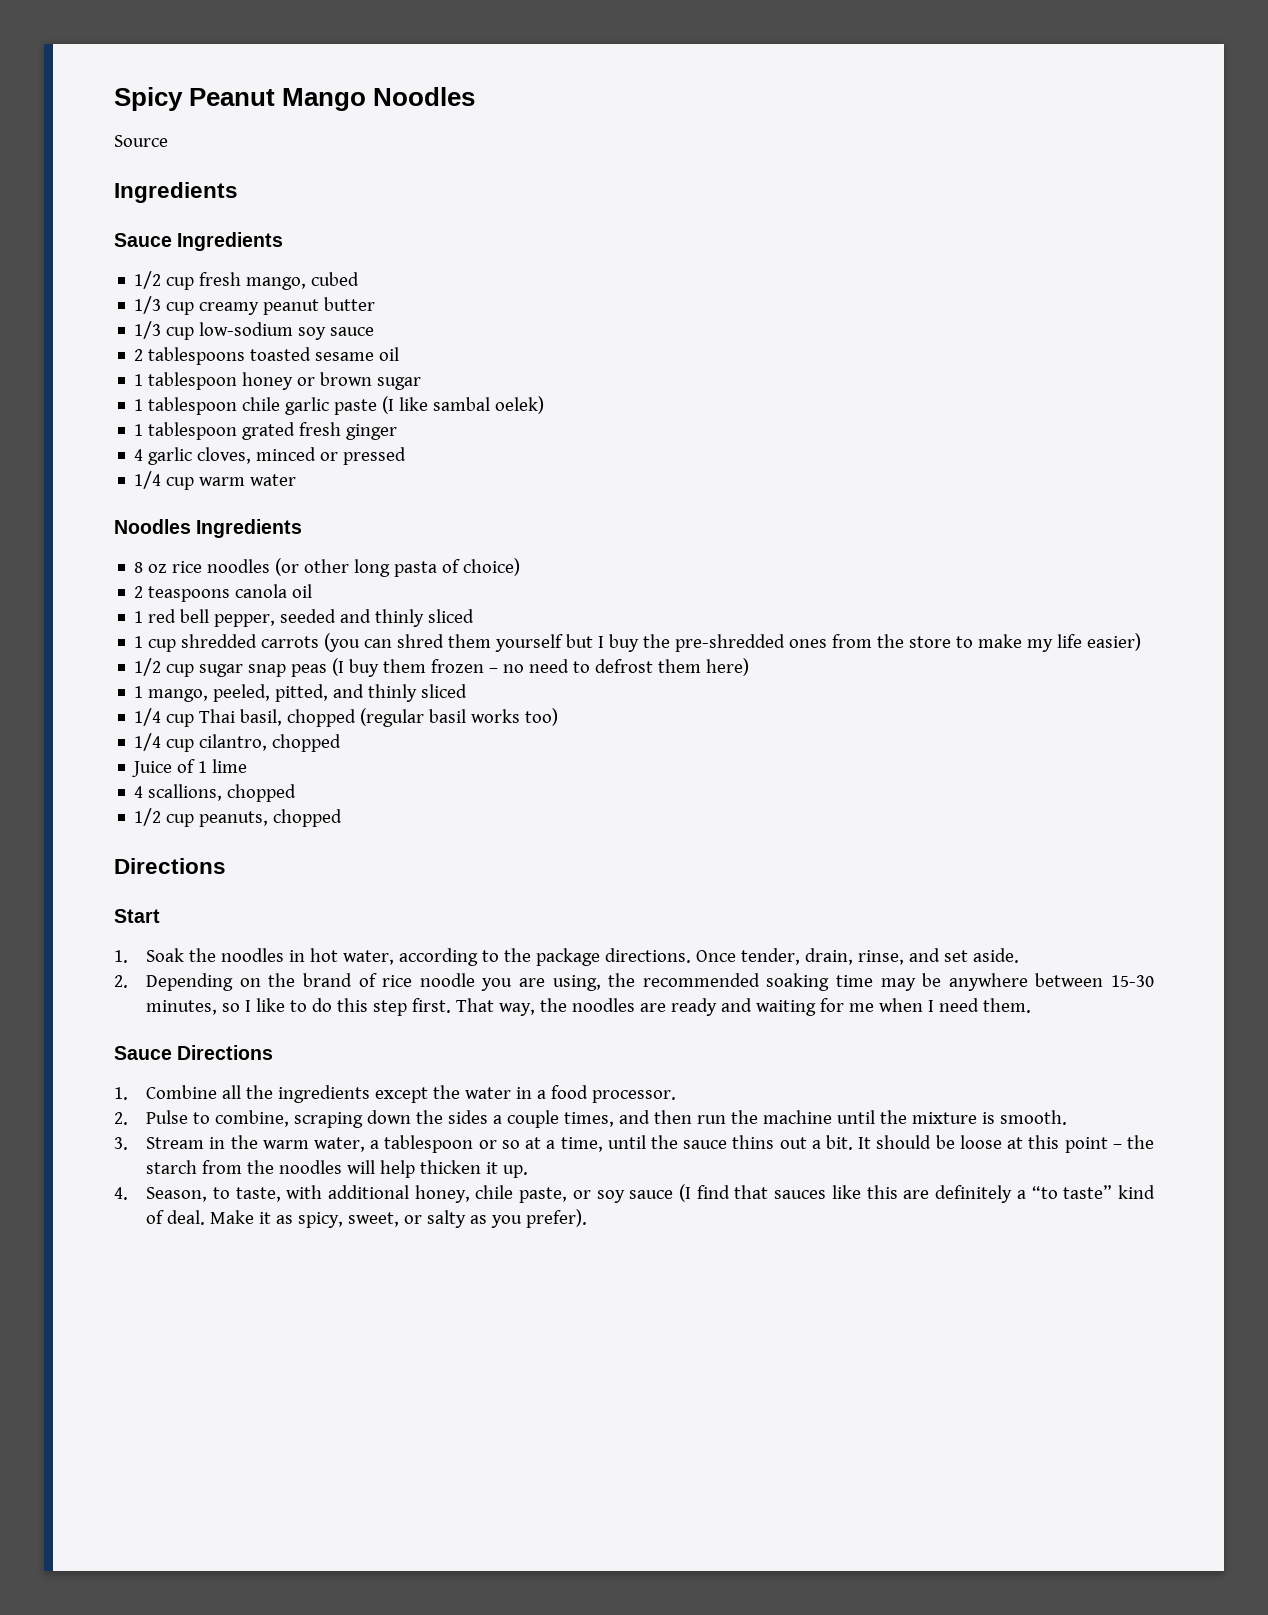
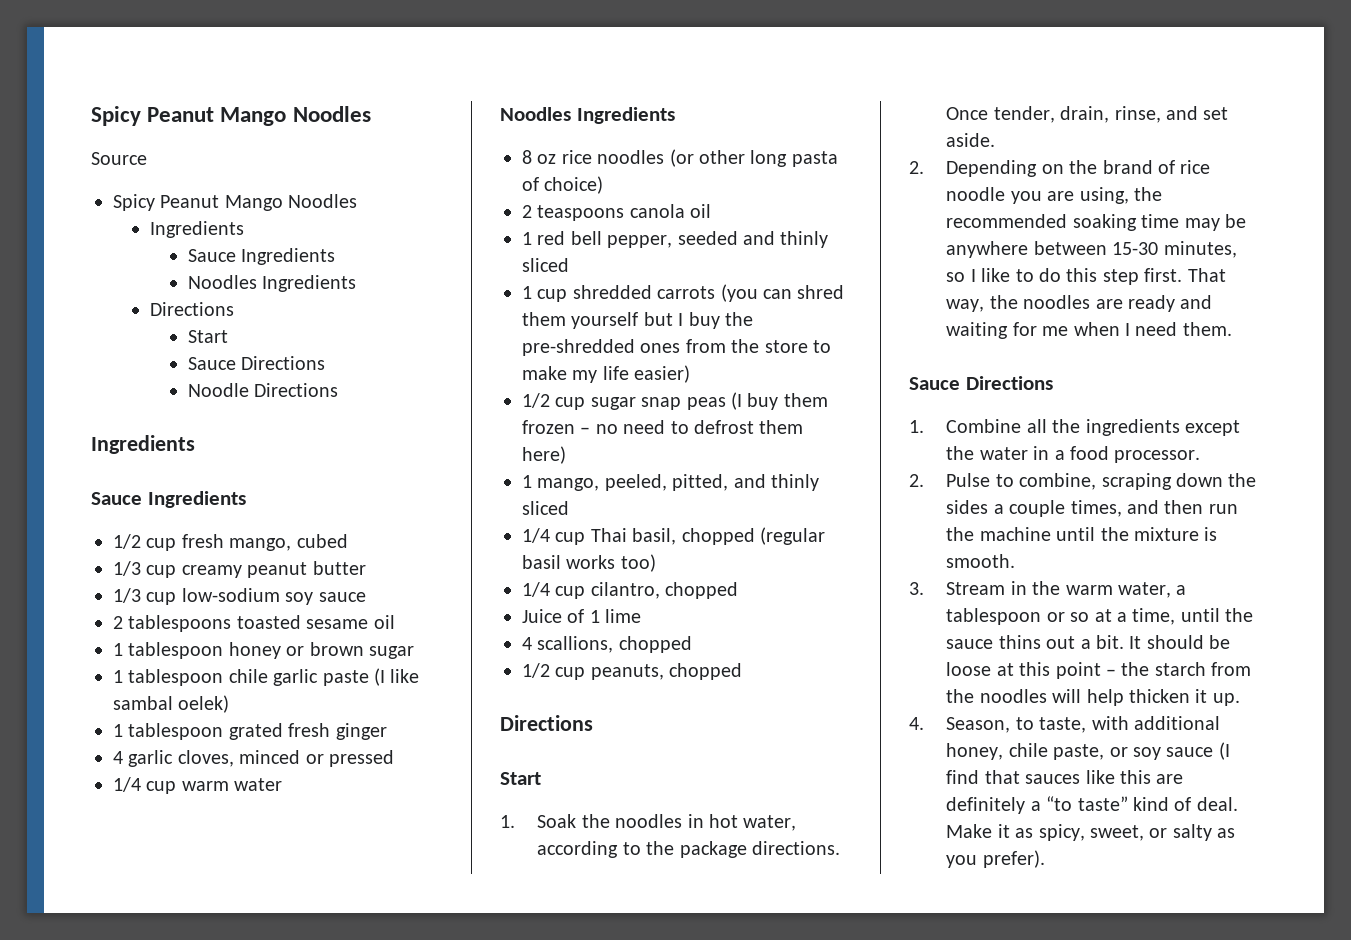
  Source
+ Spicy Peanut Mango Noodles
+ Ingredients
+ Sauce Ingredients
+ Noodles Ingredients
+ Directions
+ Start
+ Sauce Directions
+ Noodle Directions

